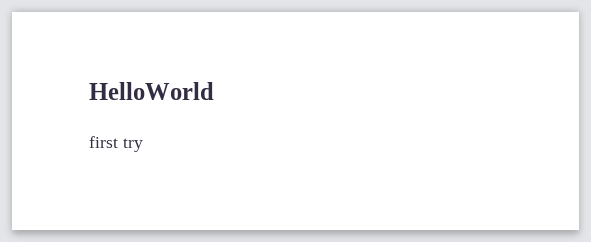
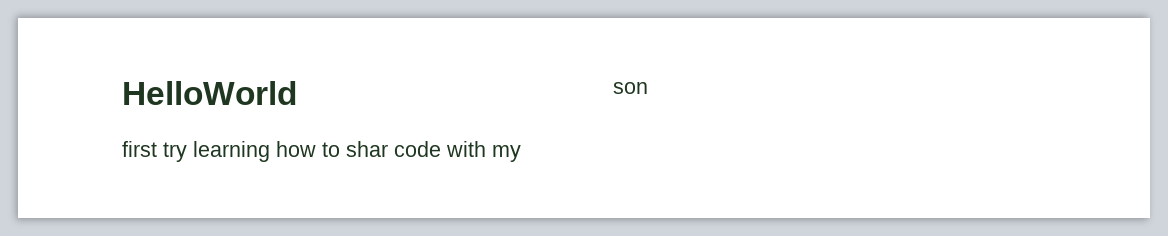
- first try
+ first try learning how to shar code with my son

